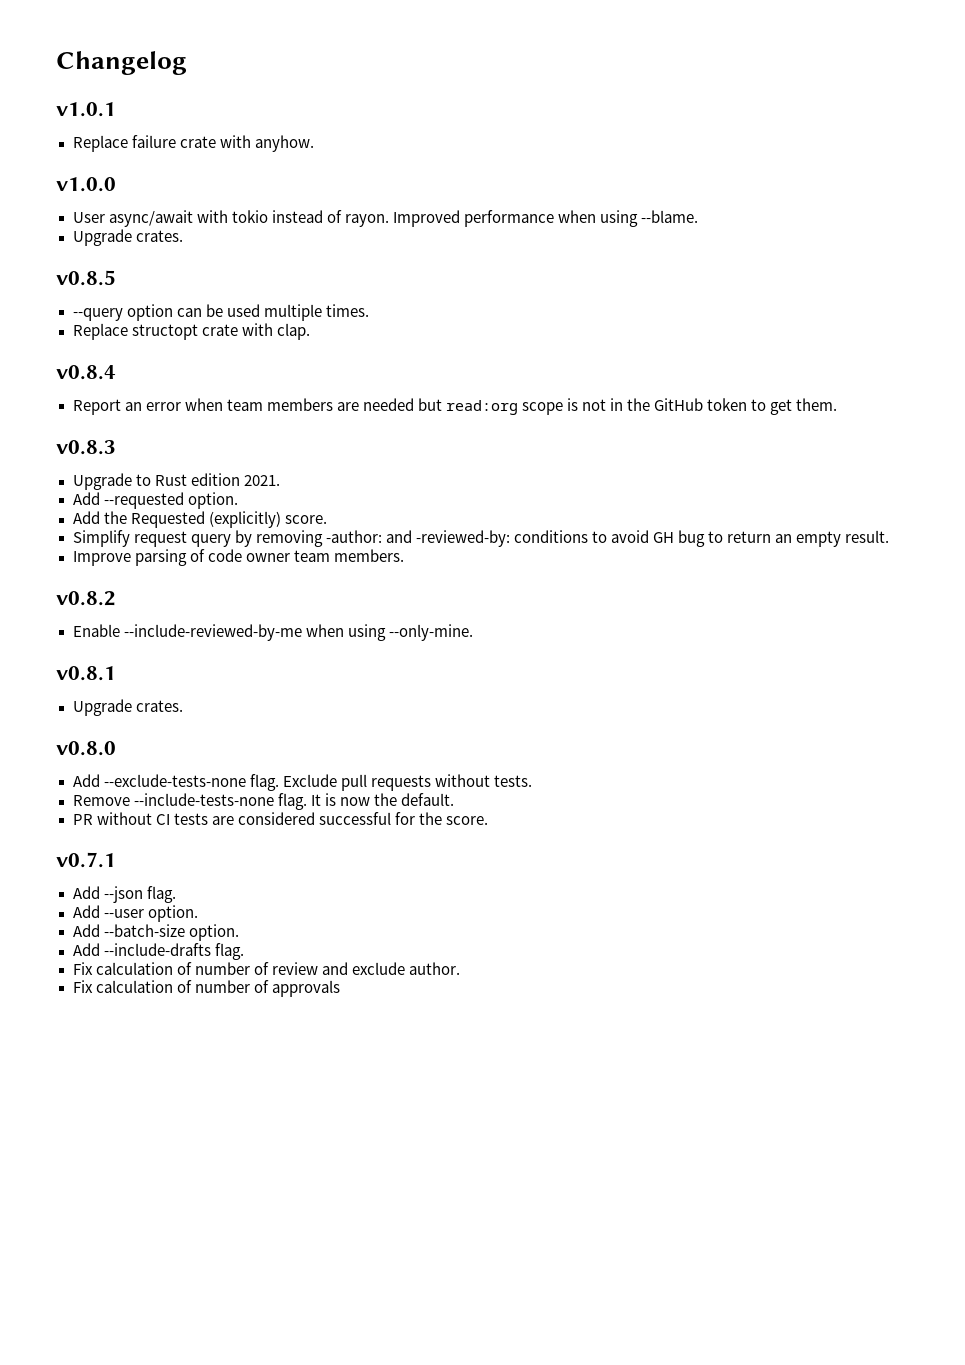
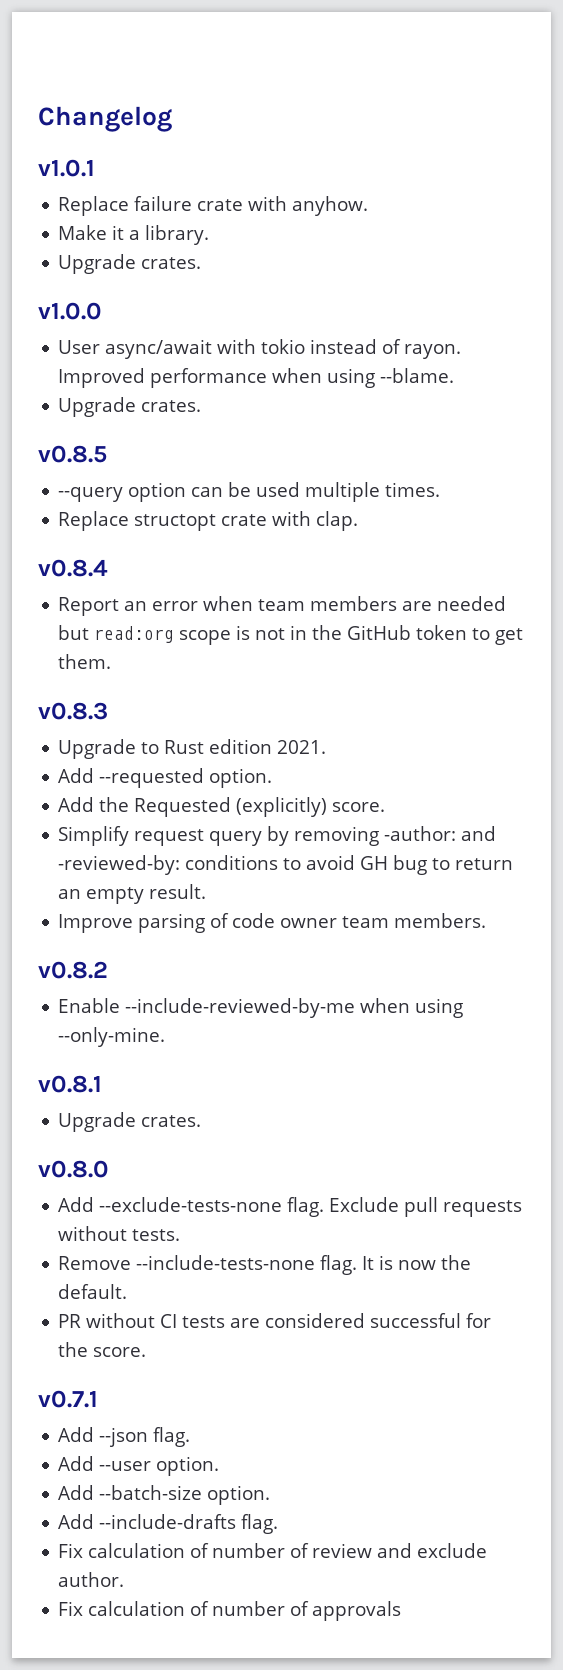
+ Make it a library.
+ Upgrade crates.

